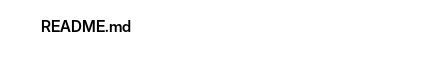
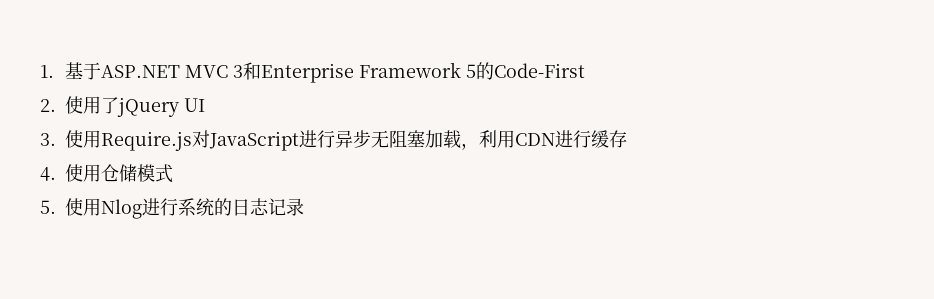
- README.md
+ 1.基于ASP.NET MVC 3和Enterprise Framework 5的Code-First
+ 2.使用了jQuery UI
+ 3.使用Require.js对JavaScript进行异步无阻塞加载，利用CDN进行缓存
+ 4.使用仓储模式
+ 5.使用Nlog进行系统的日志记录

